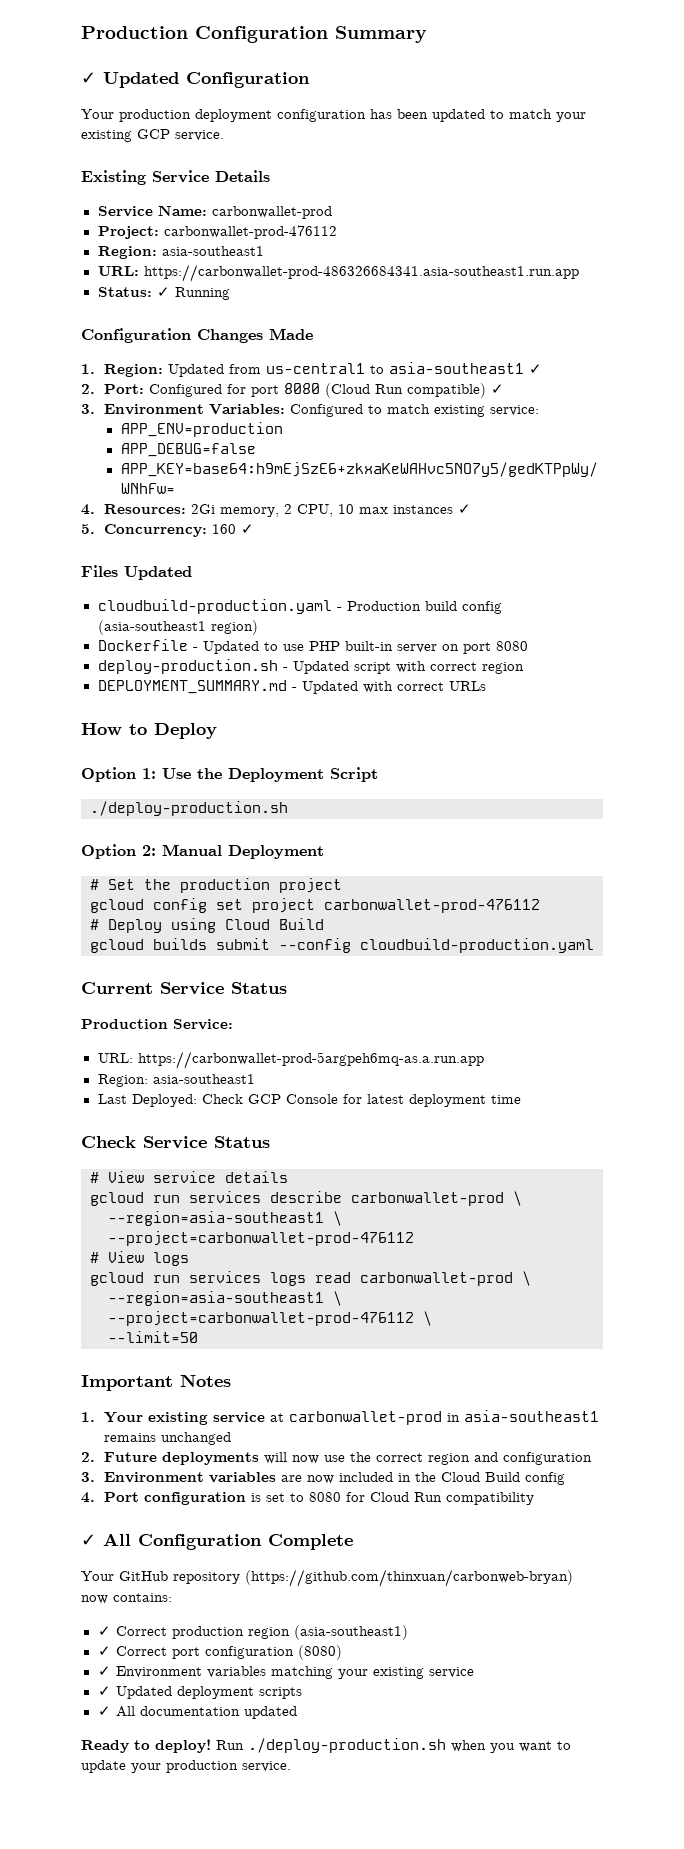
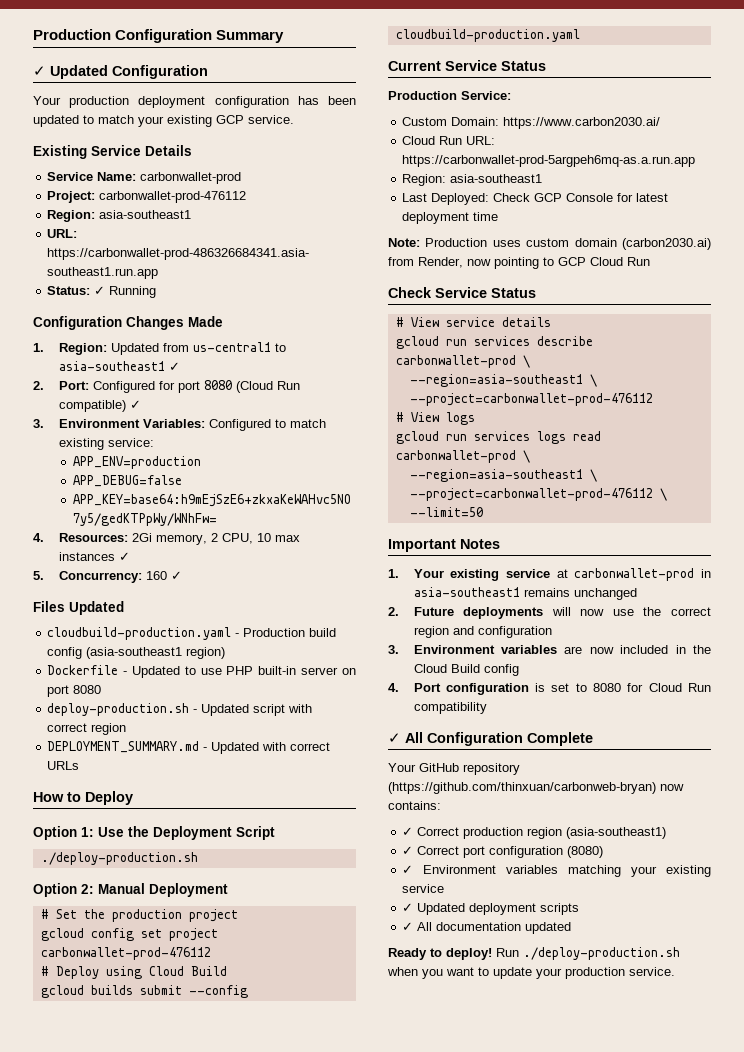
- URL: https://carbonwallet-prod-5argpeh6mq-as.a.run.app
+ Custom Domain: https://www.carbon2030.ai/
+ Cloud Run URL: https://carbonwallet-prod-5argpeh6mq-as.a.run.app
+ Note: Production uses custom domain (carbon2030.ai) from Render, now pointing to GCP Cloud Run

